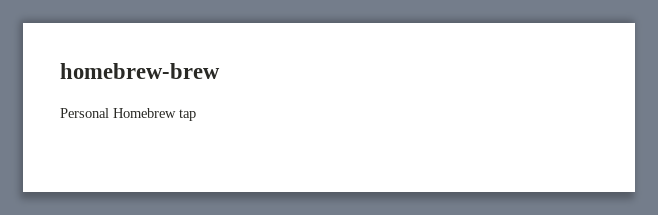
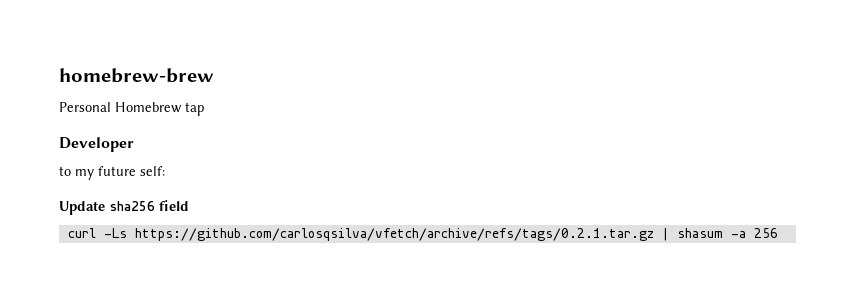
+ Developer
+ to my future self:
+ Update sha256 field
+ curl -Ls https://github.com/carlosqsilva/vfetch/archive/refs/tags/0.2.1.tar.gz | shasum -a 256

